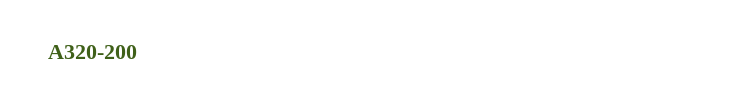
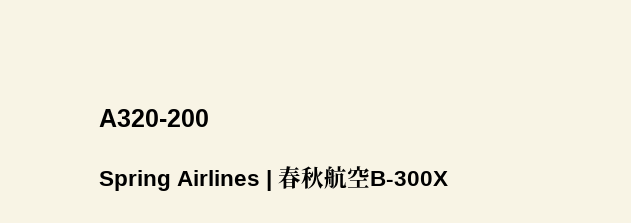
+ Spring Airlines | 春秋航空B-300X

